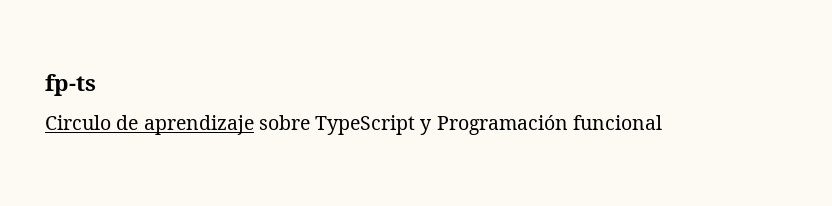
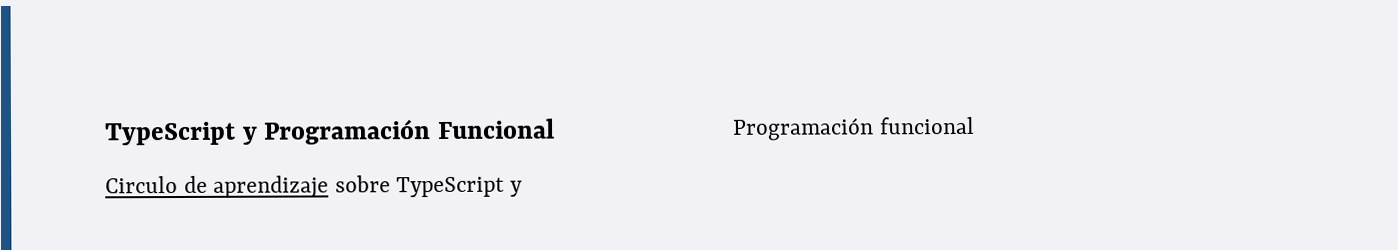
- fp-ts
+ TypeScript y Programación Funcional

